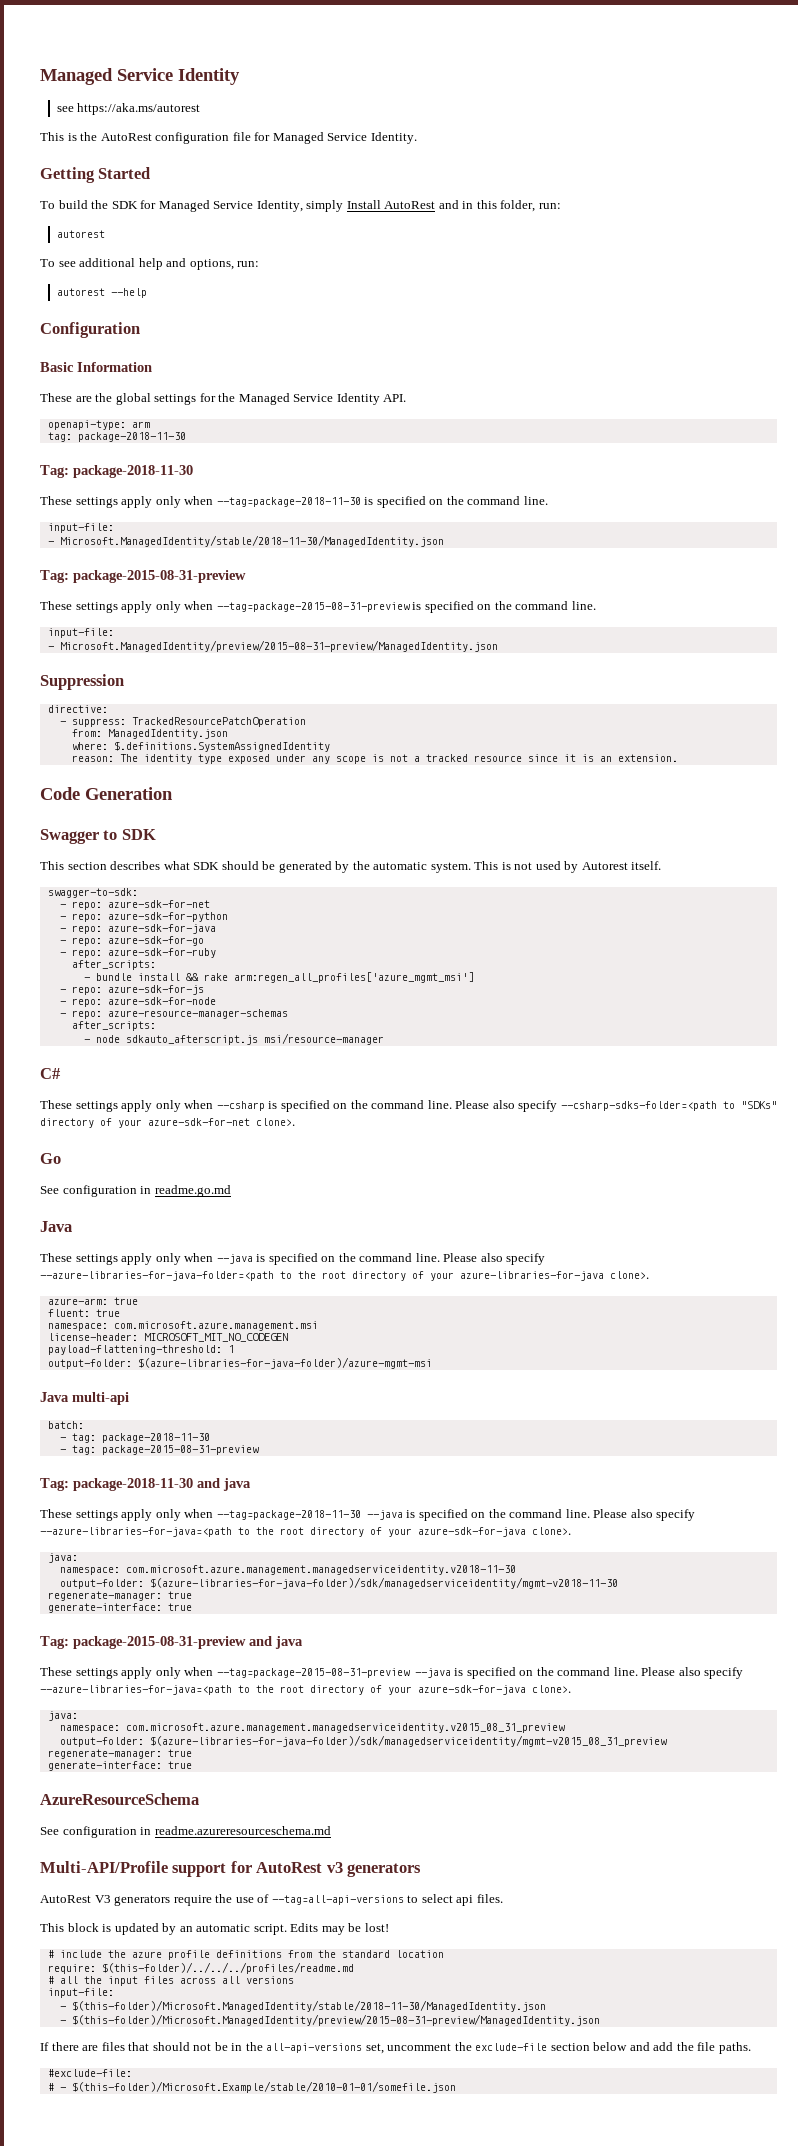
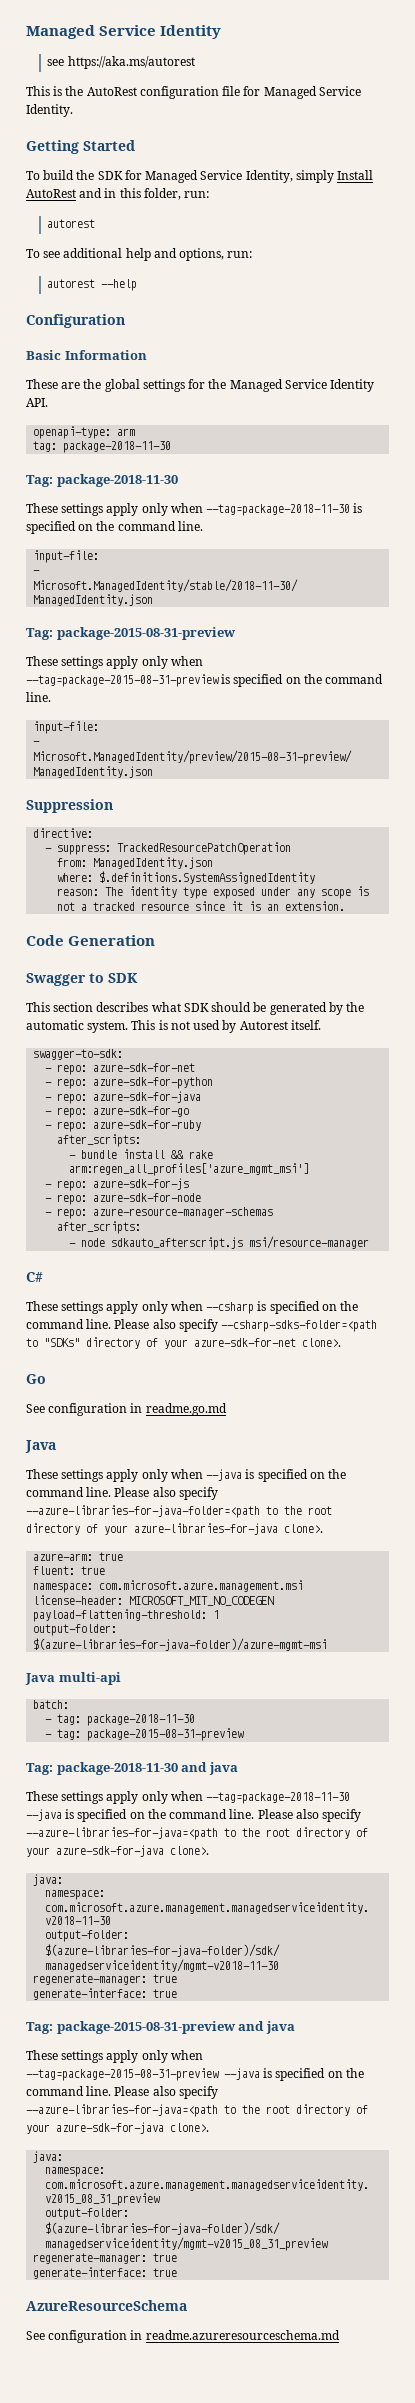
- Multi-API/Profile support for AutoRest v3 generators
- AutoRest V3 generators require the use of --tag=all-api-versions to select api files.
- This block is updated by an automatic script. Edits may be lost!
- # include the azure profile definitions from the standard location
- require: $(this-folder)/../../../profiles/readme.md
- # all the input files across all versions
- input-file:
- - $(this-folder)/Microsoft.ManagedIdentity/stable/2018-11-30/ManagedIdentity.json
- - $(this-folder)/Microsoft.ManagedIdentity/preview/2015-08-31-preview/ManagedIdentity.json
- If there are files that should not be in the all-api-versions set, uncomment the exclude-file section below and add the file paths.
- #exclude-file:
- # - $(this-folder)/Microsoft.Example/stable/2010-01-01/somefile.json

